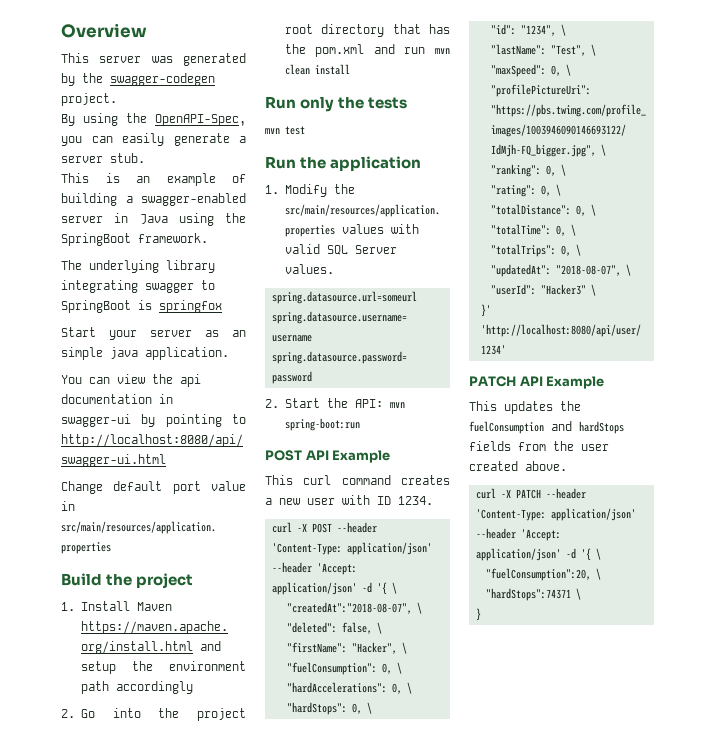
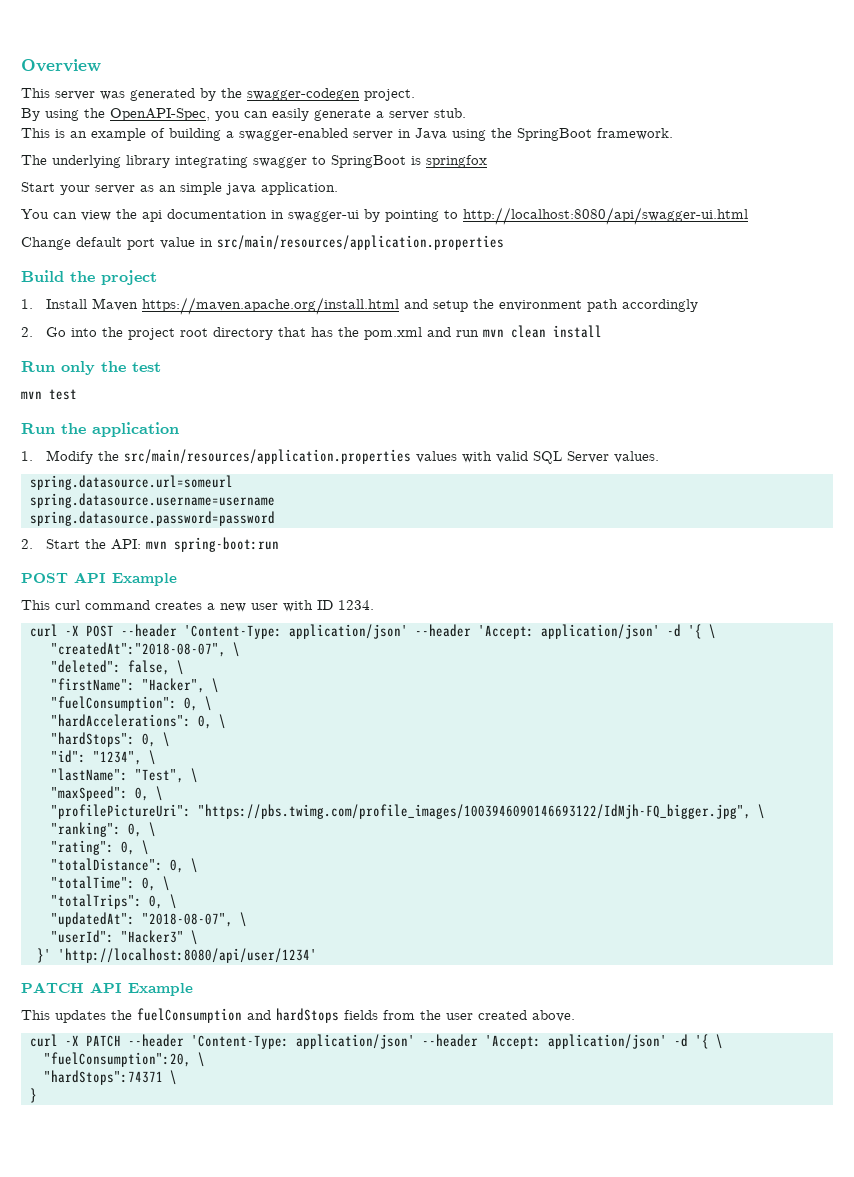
- Run only the tests
+ Run only the test

